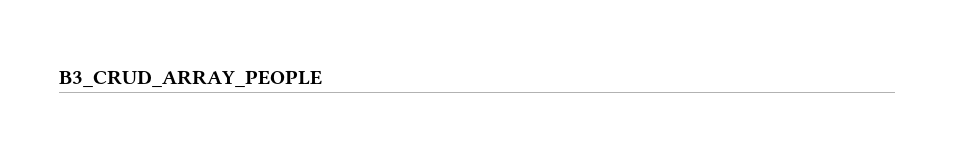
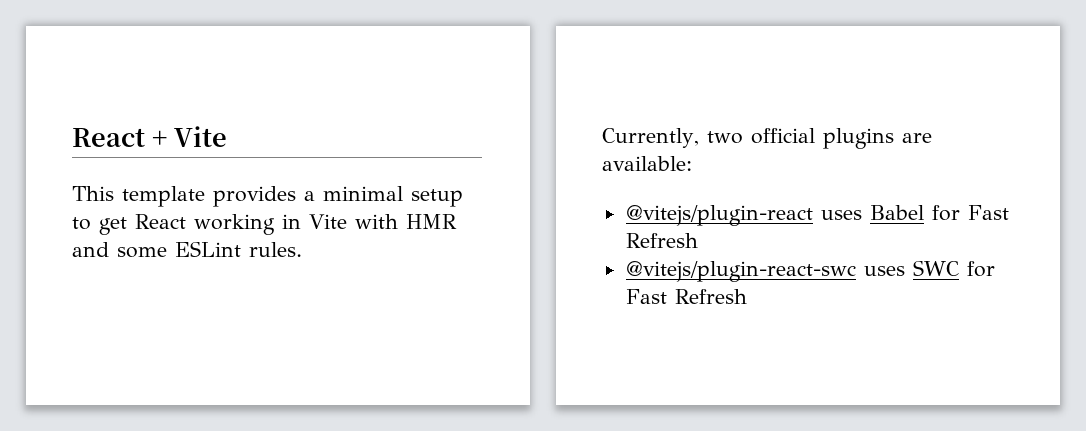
- B3_CRUD_ARRAY_PEOPLE
+ React + Vite
+ This template provides a minimal setup to get React working in Vite with HMR and some ESLint rules.
+ Currently, two official plugins are available:
+ @vitejs/plugin-react uses Babel for Fast Refresh
+ @vitejs/plugin-react-swc uses SWC for Fast Refresh

